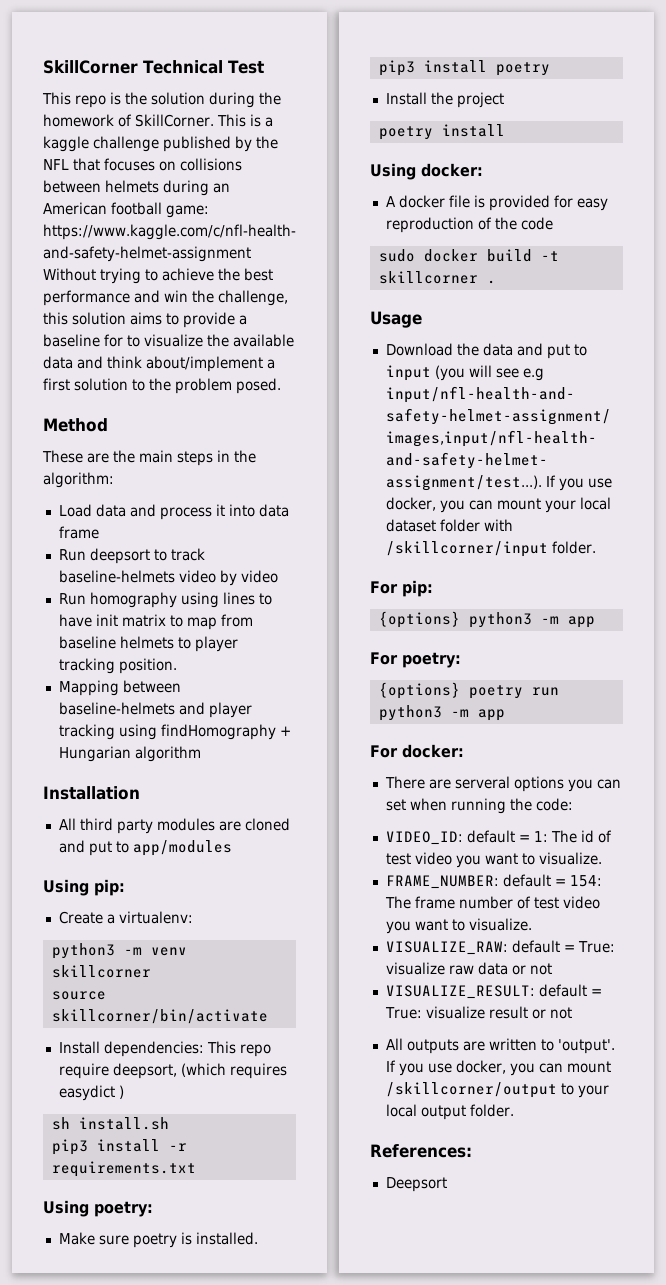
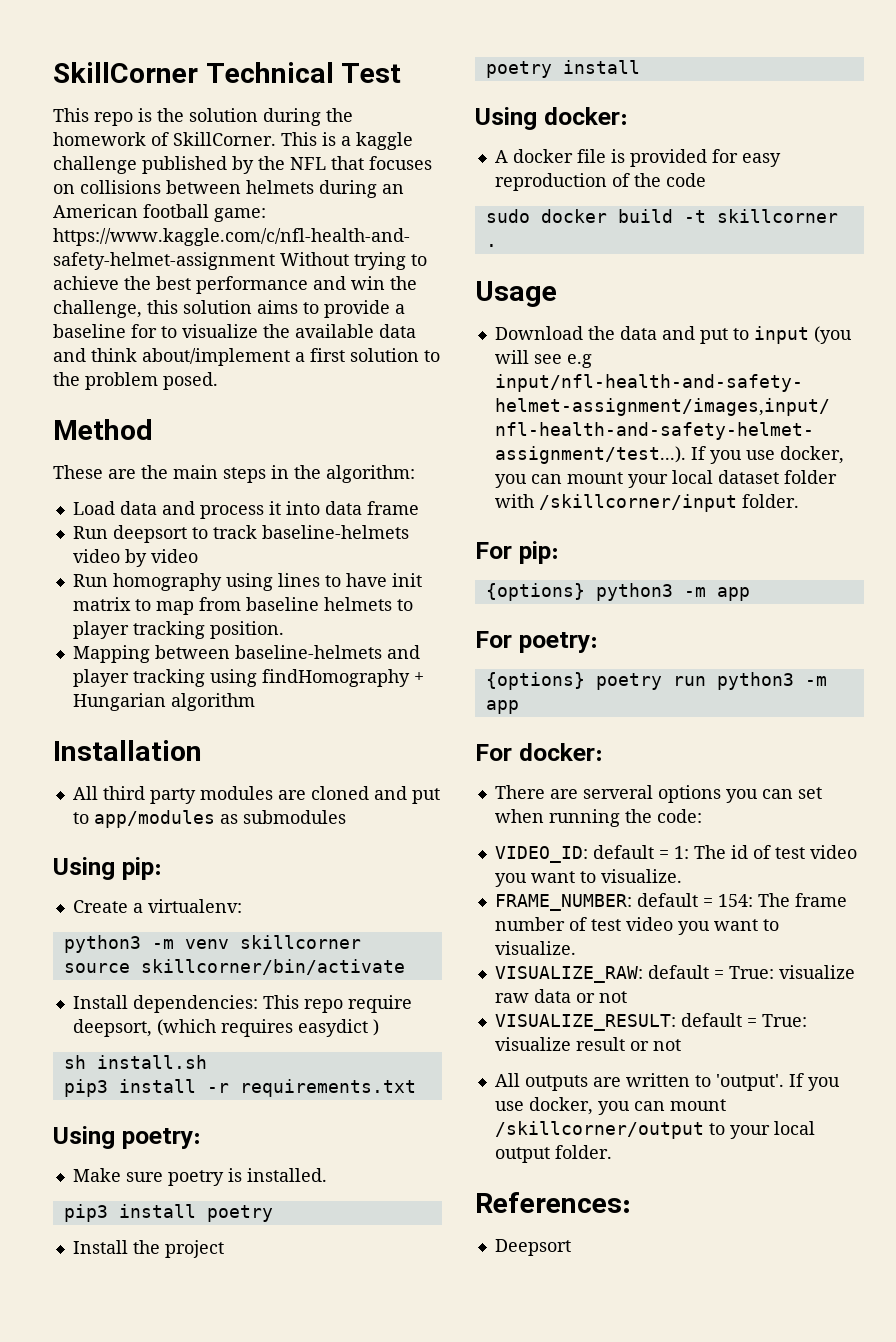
- All third party modules are cloned and put to app/modules
+ All third party modules are cloned and put to app/modules as submodules

